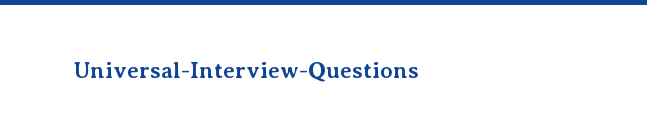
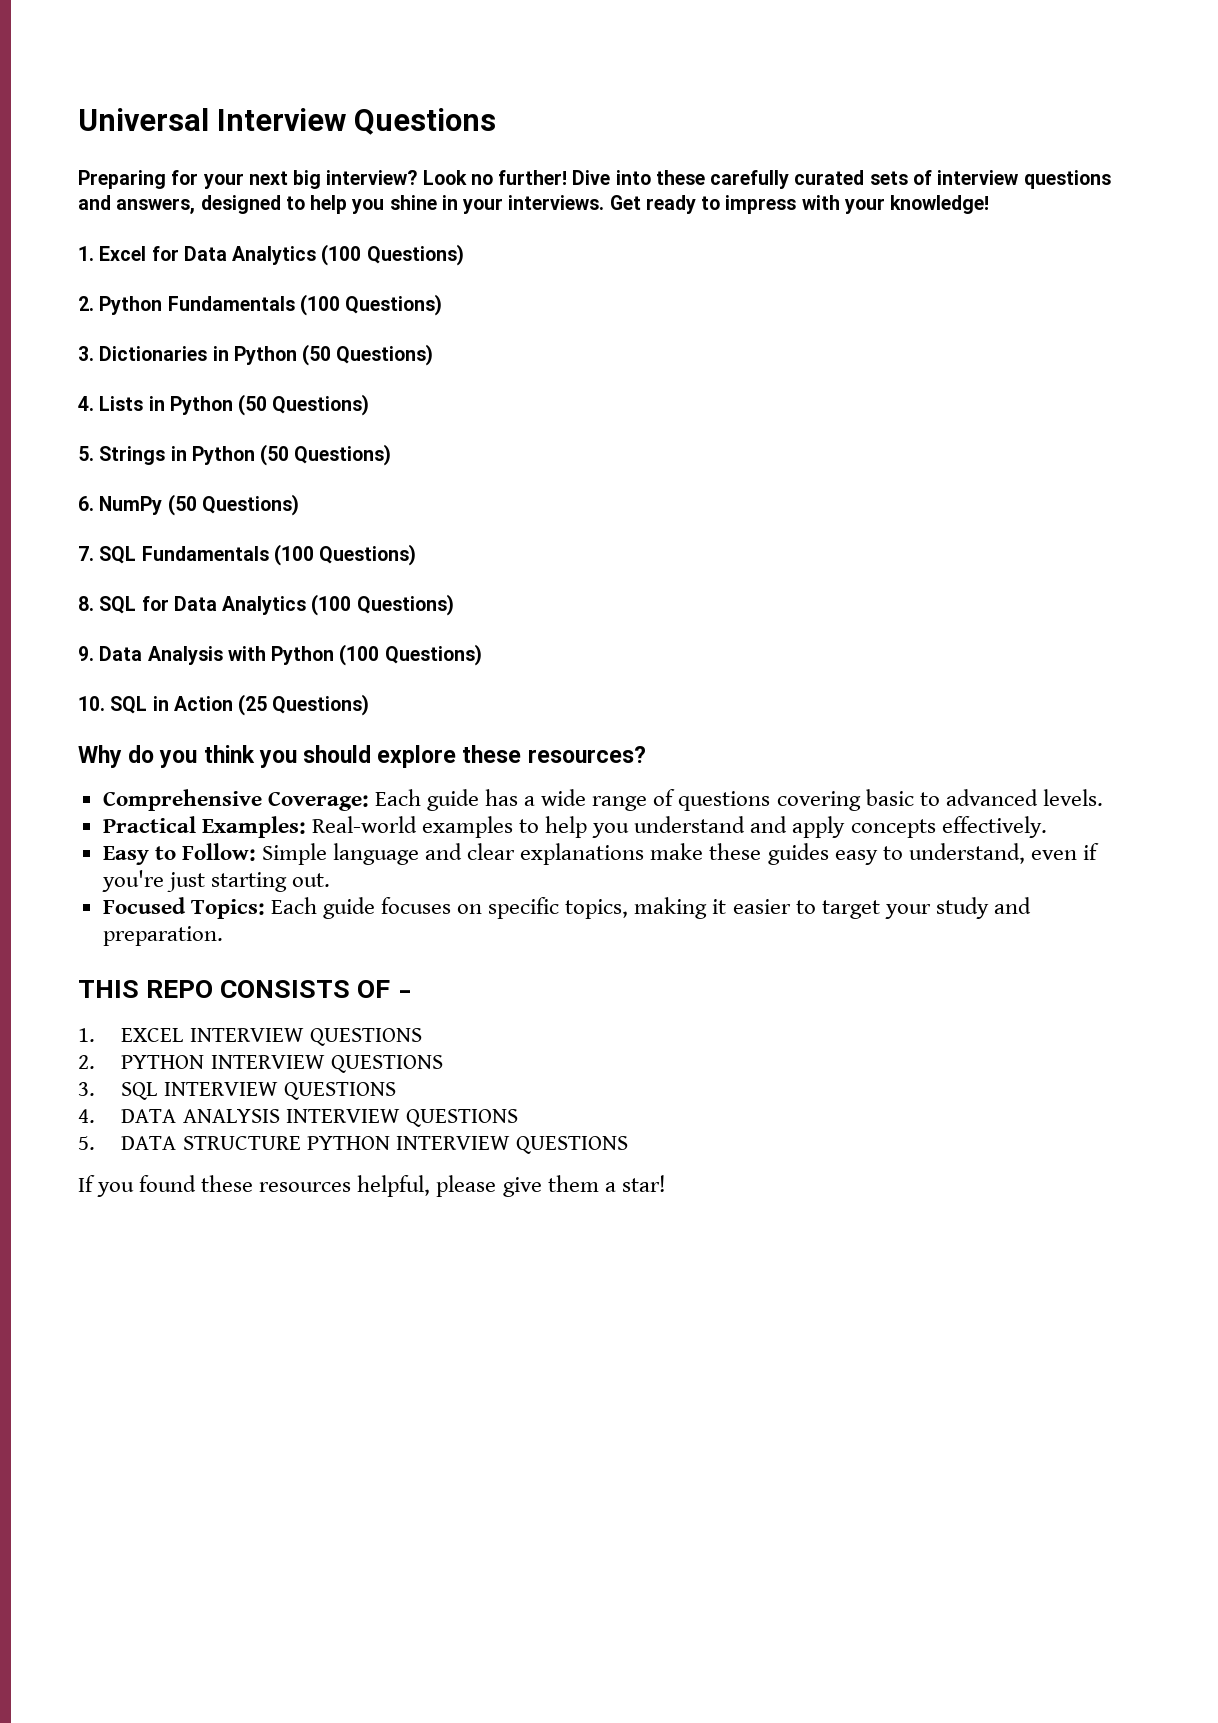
- Universal-Interview-Questions
+ Universal Interview Questions
+ Preparing for your next big interview? Look no further! Dive into these carefully curated sets of interview questions and answers, designed to help you shine in your interviews. Get ready to impress with your knowledge!
+ 1. Excel for Data Analytics (100 Questions)
+ 2. Python Fundamentals (100 Questions)
+ 3. Dictionaries in Python (50 Questions)
+ 4. Lists in Python (50 Questions)
+ 5. Strings in Python (50 Questions)
+ 6. NumPy (50 Questions)
+ 7. SQL Fundamentals (100 Questions)
+ 8. SQL for Data Analytics (100 Questions)
+ 9. Data Analysis with Python (100 Questions)
+ 10. SQL in Action (25 Questions)
+ Why do you think you should explore these resources?
+ Comprehensive Coverage: Each guide has a wide range of questions covering basic to advanced levels.
+ Practical Examples: Real-world examples to help you understand and apply concepts effectively.
+ Easy to Follow: Simple language and clear explanations make these guides easy to understand, even if you're just starting out.
+ Focused Topics: Each guide focuses on specific topics, making it easier to target your study and preparation.
+ THIS REPO CONSISTS OF -
+ 1. EXCEL INTERVIEW QUESTIONS
+ 2. PYTHON INTERVIEW QUESTIONS
+ 3. SQL INTERVIEW QUESTIONS
+ 4. DATA ANALYSIS INTERVIEW QUESTIONS
+ 5. DATA STRUCTURE PYTHON INTERVIEW QUESTIONS
+ If you found these resources helpful, please give them a star!

